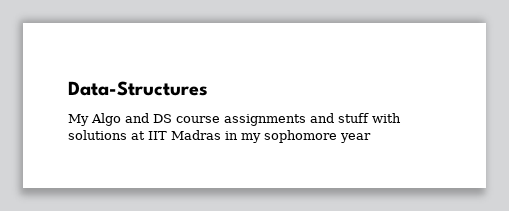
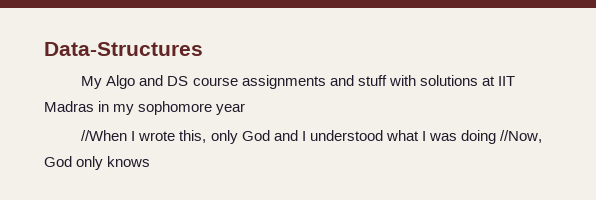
+ //When I wrote this, only God and I understood what I was doing //Now, God only knows

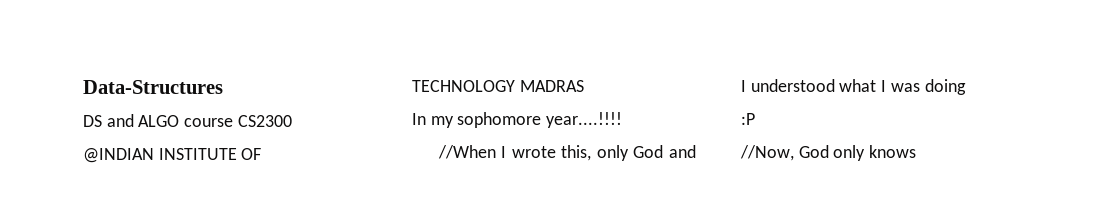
- My Algo and DS course assignments and stuff with solutions at IIT Madras in my sophomore year
+ DS and ALGO course CS2300
+ @INDIAN INSTITUTE OF TECHNOLOGY MADRAS
+ In my sophomore year....!!!!
- //When I wrote this, only God and I understood what I was doing //Now, God only knows
+ //When I wrote this, only God and I understood what I was doing
+ :P
+ //Now, God only knows

